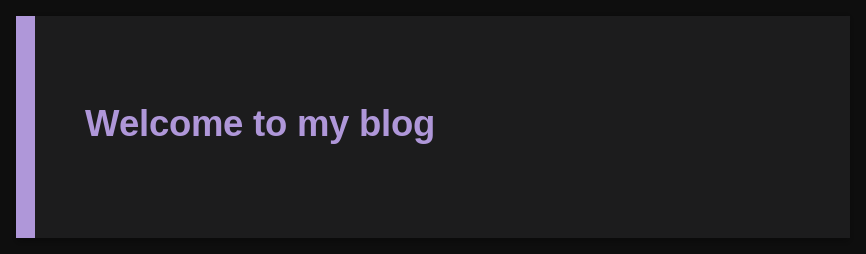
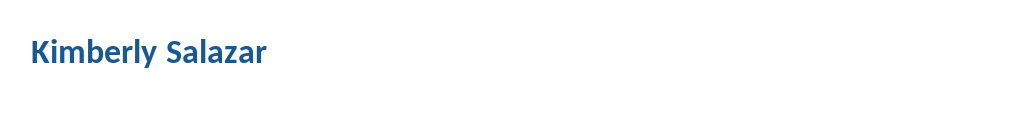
- Welcome to my blog
+ Kimberly Salazar

